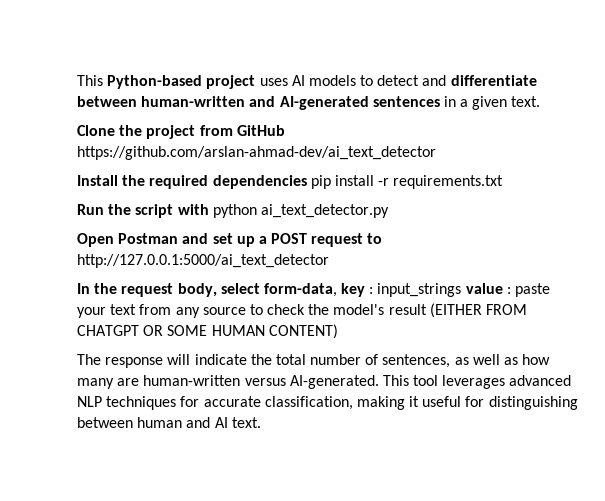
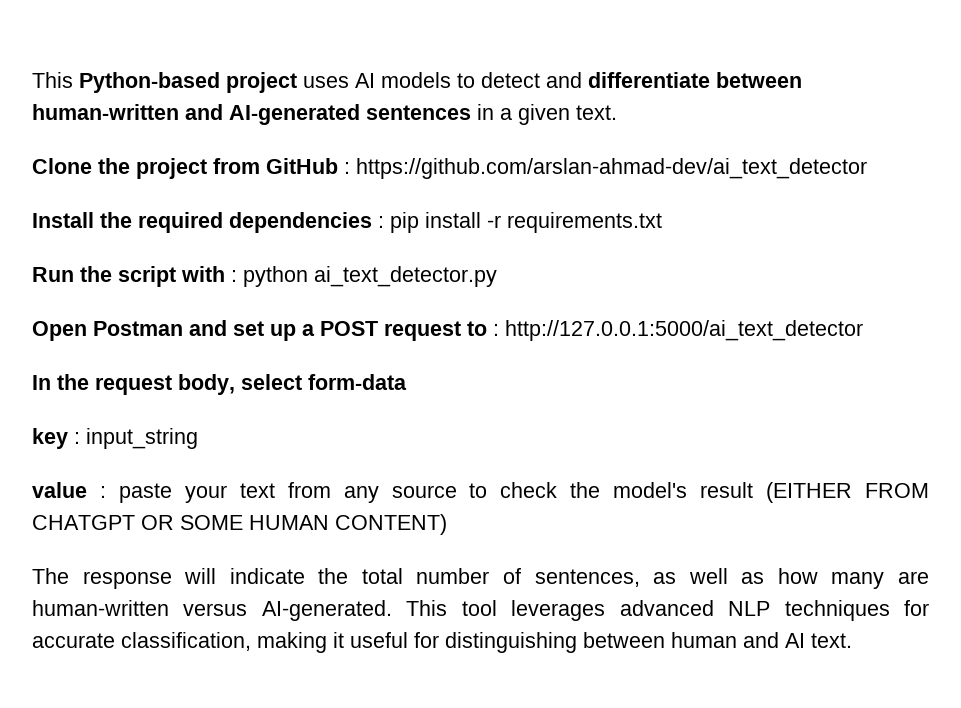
- Clone the project from GitHub https://github.com/arslan-ahmad-dev/ai_text_detector
+ Clone the project from GitHub : https://github.com/arslan-ahmad-dev/ai_text_detector
- Install the required dependencies pip install -r requirements.txt
+ Install the required dependencies : pip install -r requirements.txt
- Run the script with python ai_text_detector.py
+ Run the script with : python ai_text_detector.py
- Open Postman and set up a POST request to http://127.0.0.1:5000/ai_text_detector
+ Open Postman and set up a POST request to : http://127.0.0.1:5000/ai_text_detector
- In the request body, select form-data, key : input_strings value : paste your text from any source to check the model's result (EITHER FROM CHATGPT OR SOME HUMAN CONTENT)
+ In the request body, select form-data
+ key : input_string
+ value : paste your text from any source to check the model's result (EITHER FROM CHATGPT OR SOME HUMAN CONTENT)

